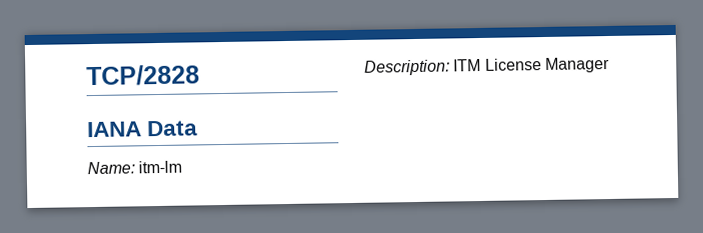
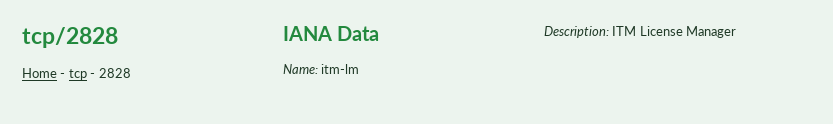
- TCP/2828
+ tcp/2828
+ Home - tcp - 2828

